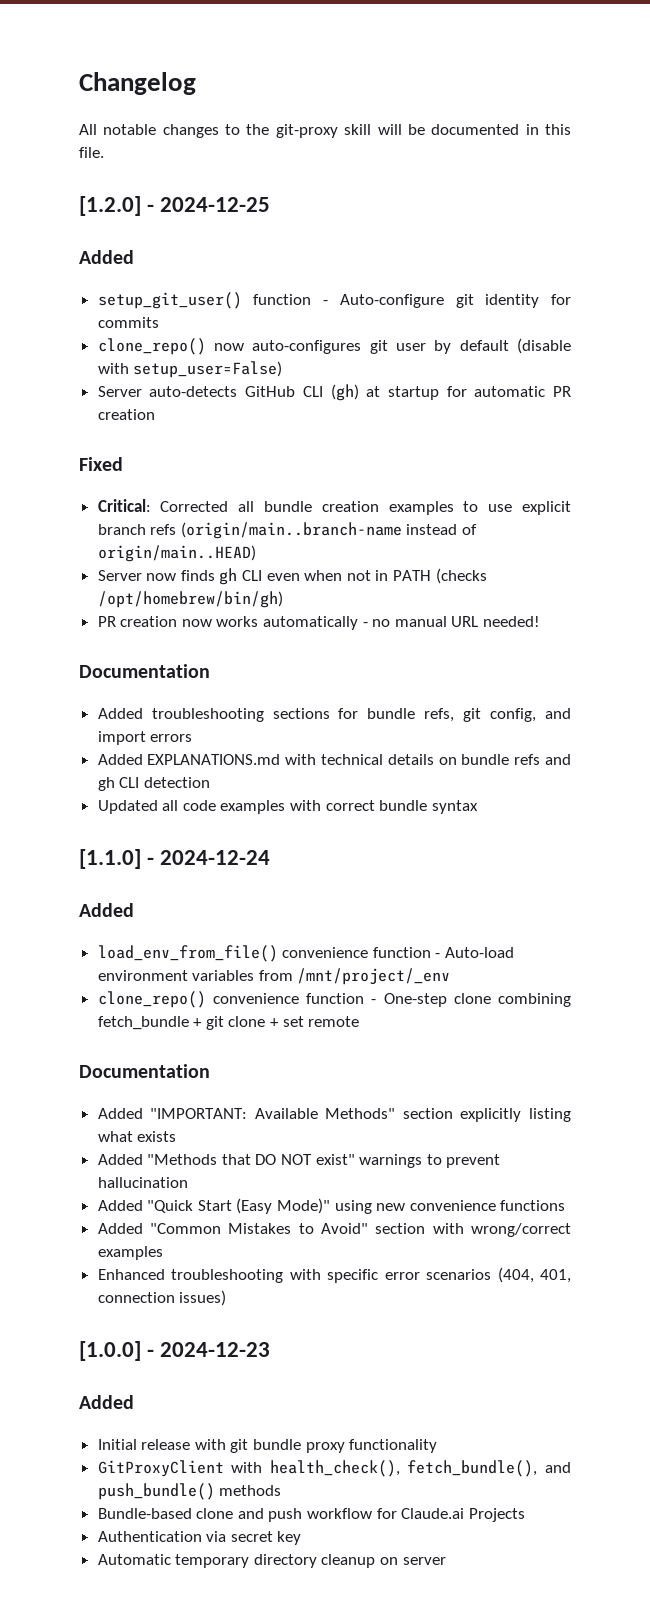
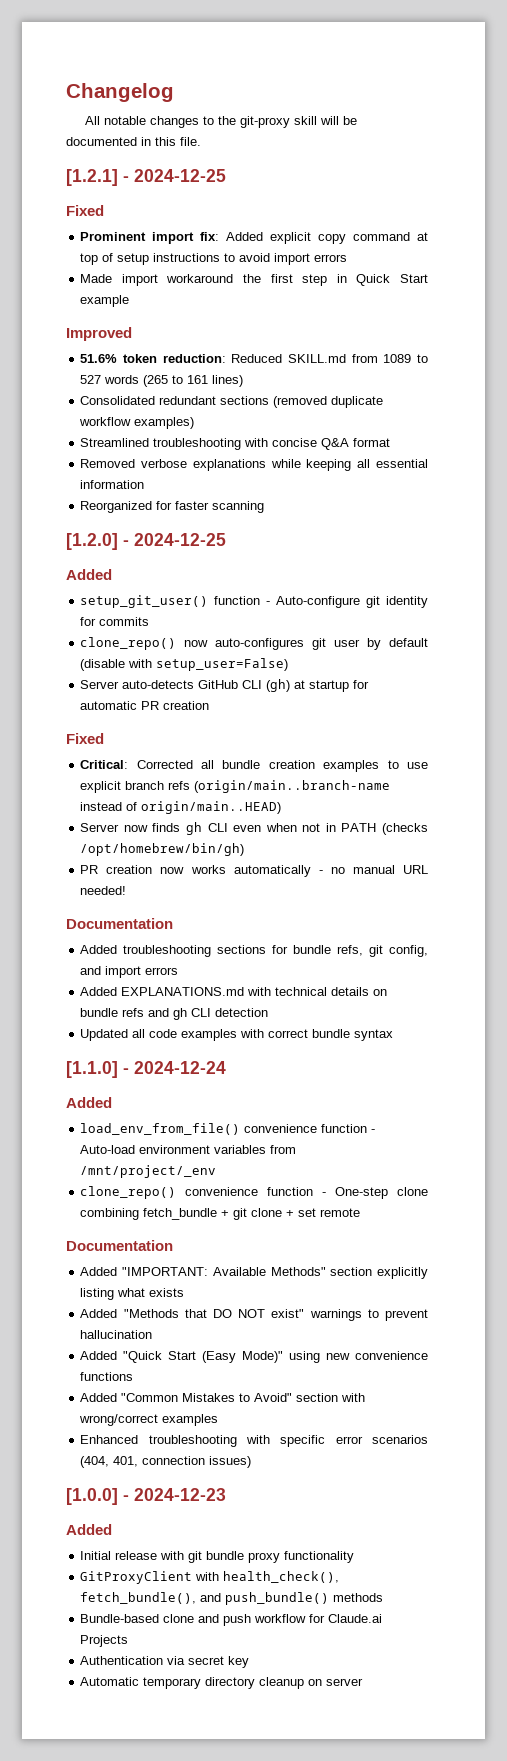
+ [1.2.1] - 2024-12-25
+ Fixed
+ Prominent import fix: Added explicit copy command at top of setup instructions to avoid import errors
+ Made import workaround the first step in Quick Start example
+ Improved
+ 51.6% token reduction: Reduced SKILL.md from 1089 to 527 words (265 to 161 lines)
+ Consolidated redundant sections (removed duplicate workflow examples)
+ Streamlined troubleshooting with concise Q&A format
+ Removed verbose explanations while keeping all essential information
+ Reorganized for faster scanning

